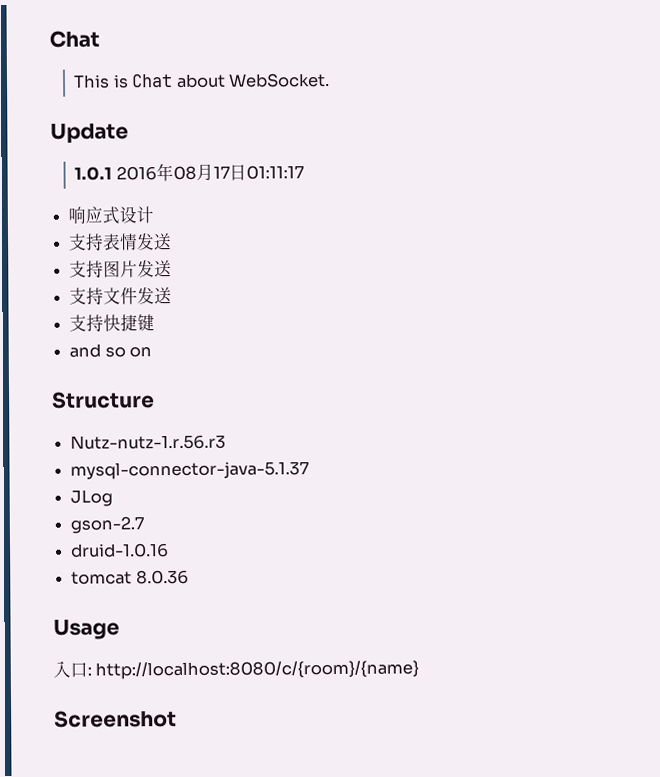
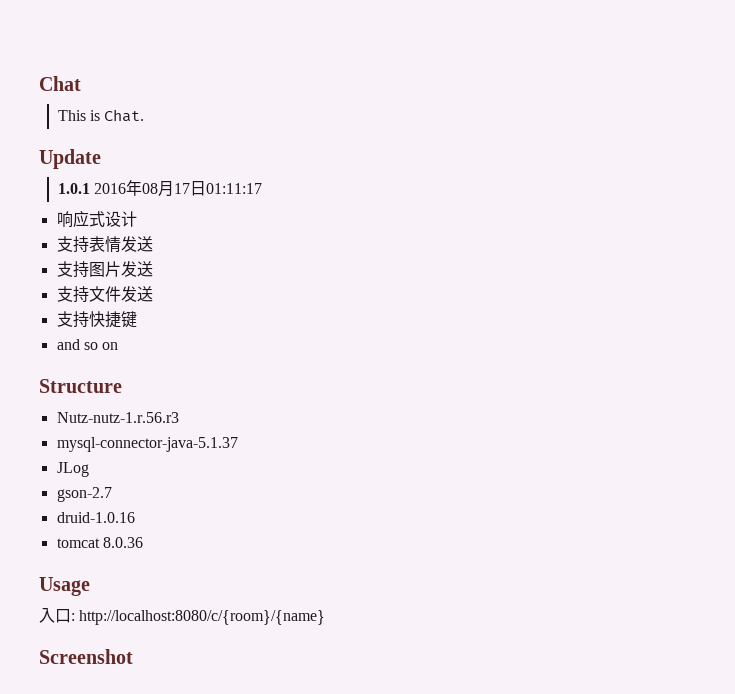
- This is Chat about WebSocket.
+ This is Chat.

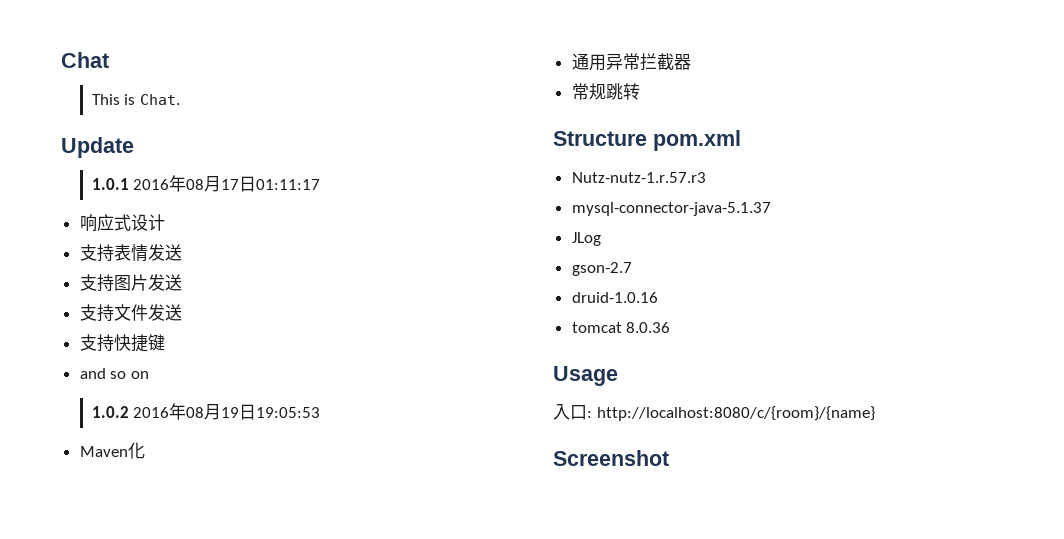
+ 1.0.2 2016年08月19日19:05:53
+ Maven化
+ 通用异常拦截器
+ 常规跳转
- Structure
- Nutz-nutz-1.r.56.r3
+ Structure pom.xml
+ Nutz-nutz-1.r.57.r3

